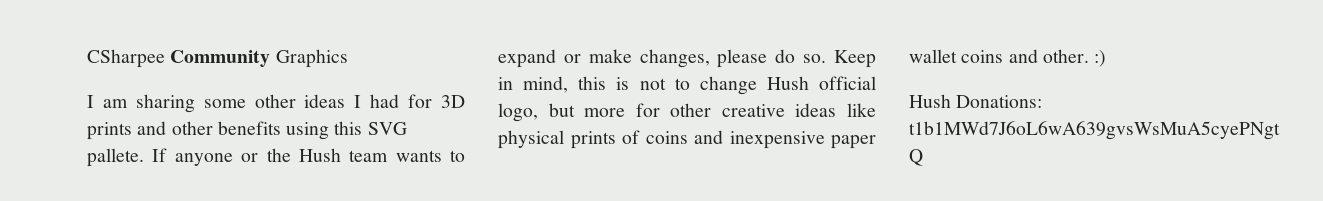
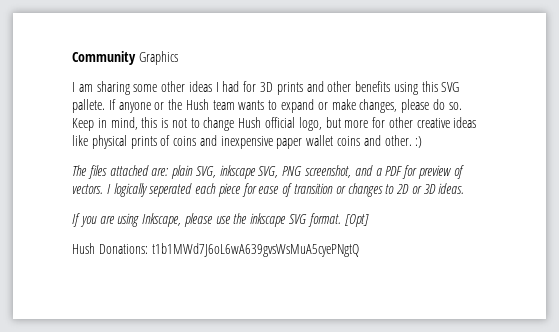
- CSharpee Community Graphics
+ Community Graphics
+ The files attached are: plain SVG, inkscape SVG, PNG screenshot, and a PDF for preview of vectors. I logically seperated each piece for ease of transition or changes to 2D or 3D ideas.
+ If you are using Inkscape, please use the inkscape SVG format. [Opt]

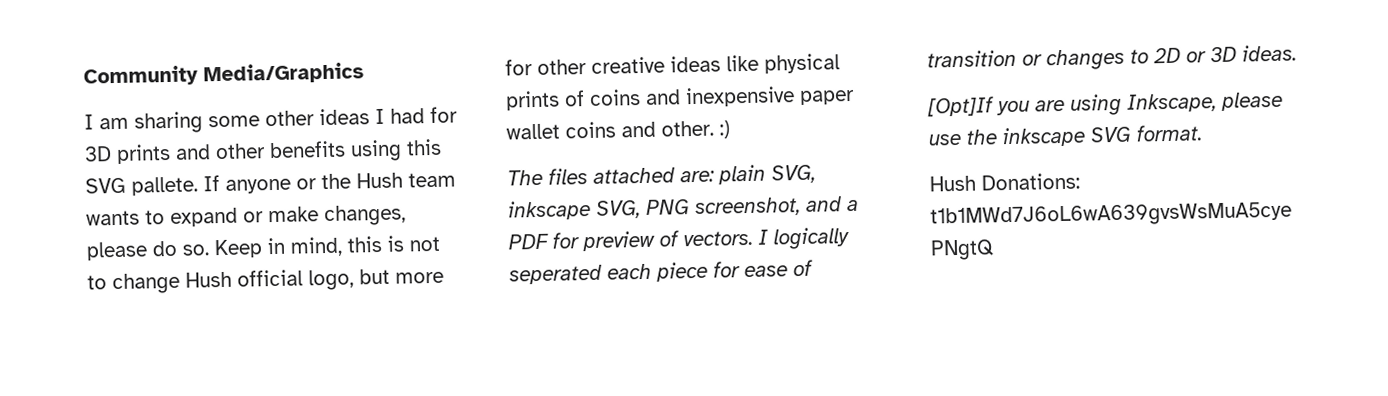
- Community Graphics
+ Community Media/Graphics
- If you are using Inkscape, please use the inkscape SVG format. [Opt]
+ [Opt]If you are using Inkscape, please use the inkscape SVG format.

